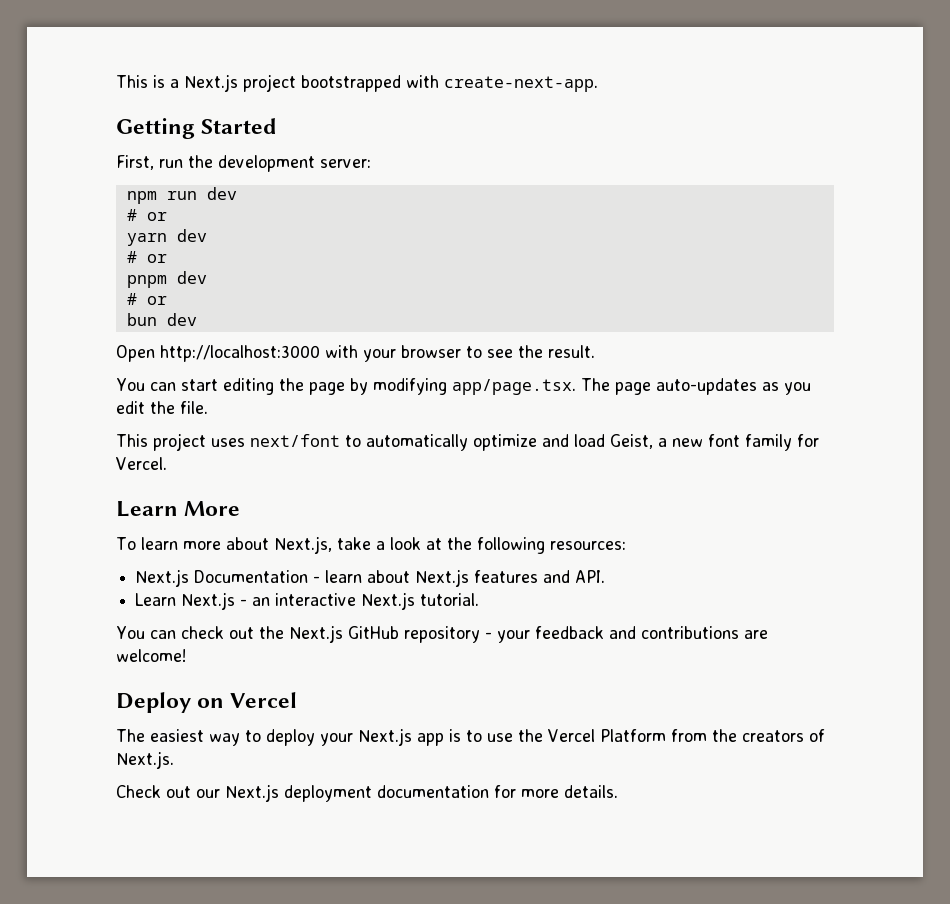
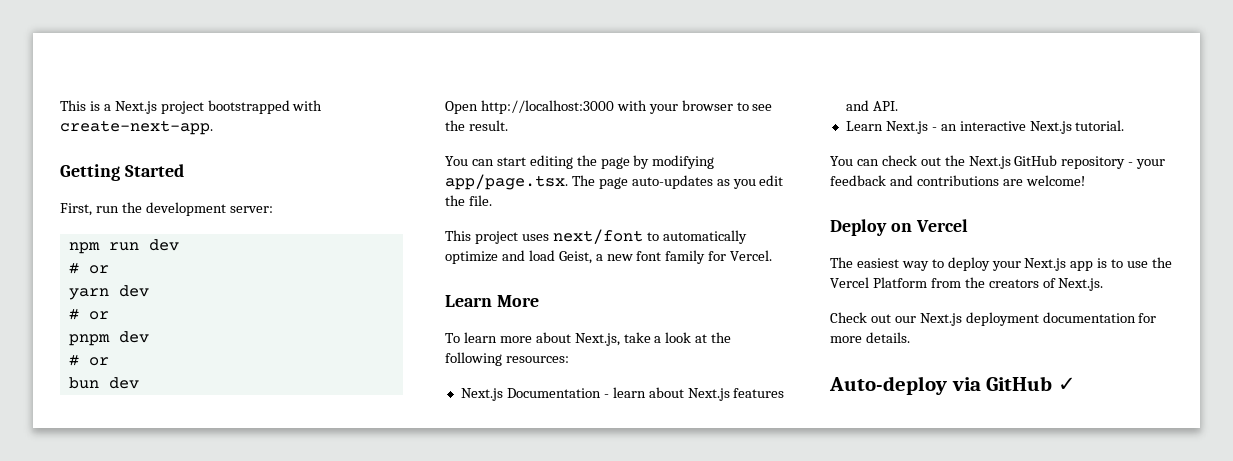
+ Auto-deploy via GitHub ✓

